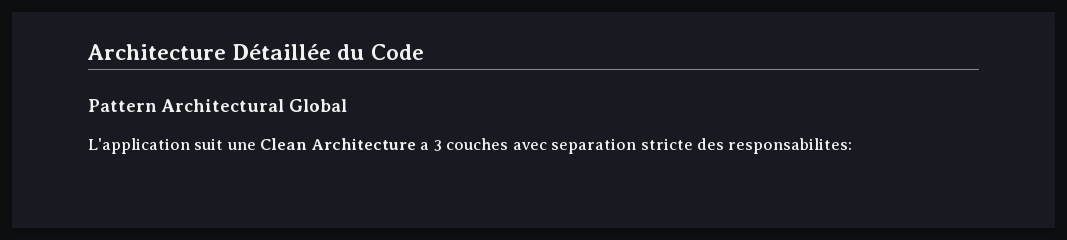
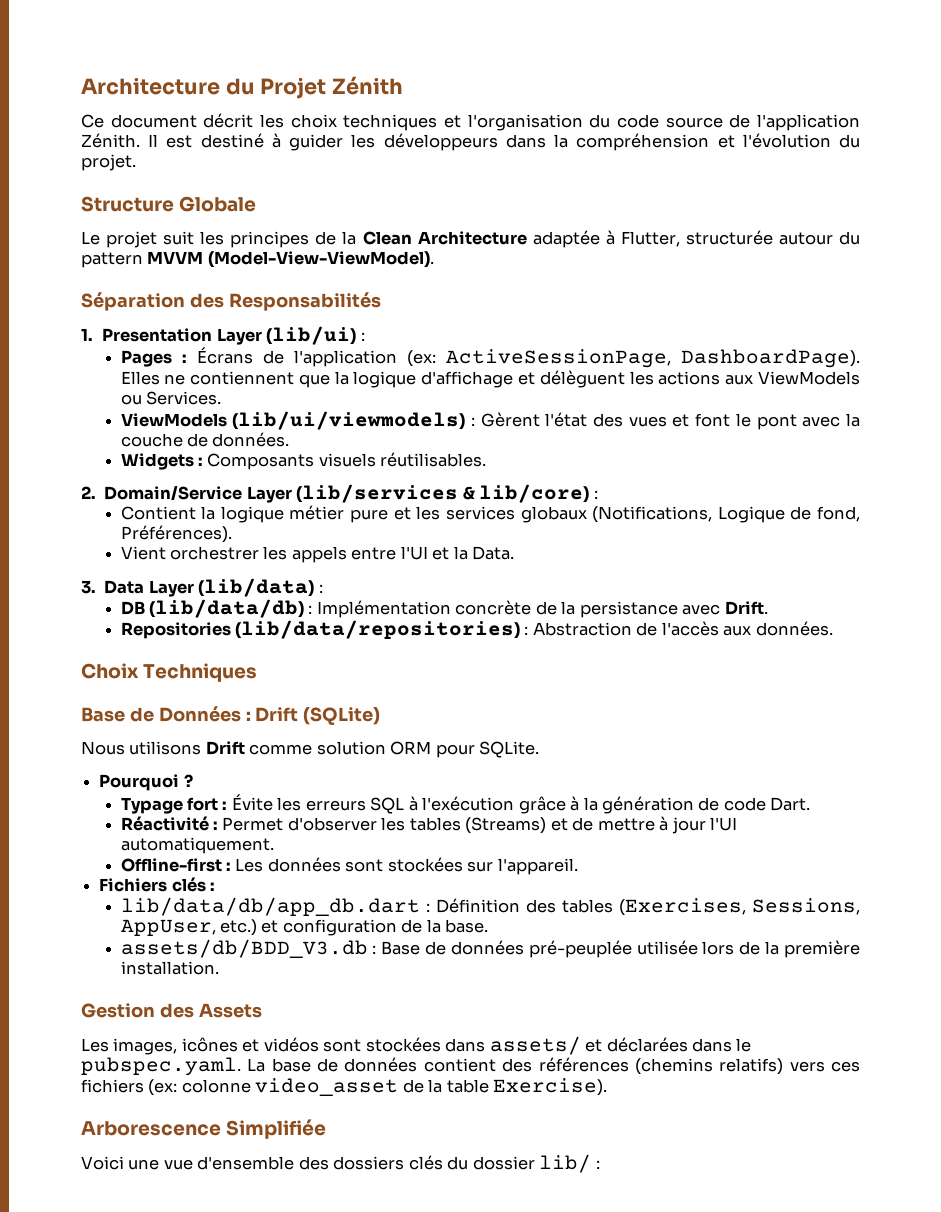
- Architecture Détaillée du Code
- Pattern Architectural Global
- L'application suit une Clean Architecture a 3 couches avec separation stricte des responsabilites:
+ Architecture du Projet Zénith
+ Ce document décrit les choix techniques et l'organisation du code source de l'application Zénith. Il est destiné à guider les développeurs dans la compréhension et l'évolution du projet.
+ Structure Globale
+ Le projet suit les principes de la Clean Architecture adaptée à Flutter, structurée autour du pattern MVVM (Model-View-ViewModel).
+ Séparation des Responsabilités
+ 1. Presentation Layer (lib/ui) :
+ Pages : Écrans de l'application (ex: ActiveSessionPage, DashboardPage). Elles ne contiennent que la logique d'affichage et délèguent les actions aux ViewModels ou Services.
+ ViewModels (lib/ui/viewmodels) : Gèrent l'état des vues et font le pont avec la couche de données.
+ Widgets : Composants visuels réutilisables.
+ 2. Domain/Service Layer (lib/services & lib/core) :
+ Contient la logique métier pure et les services globaux (Notifications, Logique de fond, Préférences).
+ Vient orchestrer les appels entre l'UI et la Data.
+ 3. Data Layer (lib/data) :
+ DB (lib/data/db) : Implémentation concrète de la persistance avec Drift.
+ Repositories (lib/data/repositories) : Abstraction de l'accès aux données.
+ Choix Techniques
+ Base de Données : Drift (SQLite)
+ Nous utilisons Drift comme solution ORM pour SQLite.
+ Pourquoi ?
+ Typage fort : Évite les erreurs SQL à l'exécution grâce à la génération de code Dart.
+ Réactivité : Permet d'observer les tables (Streams) et de mettre à jour l'UI automatiquement.
+ Offline-first : Les données sont stockées sur l'appareil.
+ Fichiers clés :
+ lib/data/db/app_db.dart : Définition des tables (Exercises, Sessions, AppUser, etc.) et configuration de la base.
+ assets/db/BDD_V3.db : Base de données pré-peuplée utilisée lors de la première installation.
+ Gestion des Assets
+ Les images, icônes et vidéos sont stockées dans assets/ et déclarées dans le pubspec.yaml. La base de données contient des références (chemins relatifs) vers ces fichiers (ex: colonne video_asset de la table Exercise).
+ Arborescence Simplifiée
+ Voici une vue d'ensemble des dossiers clés du dossier lib/ :

